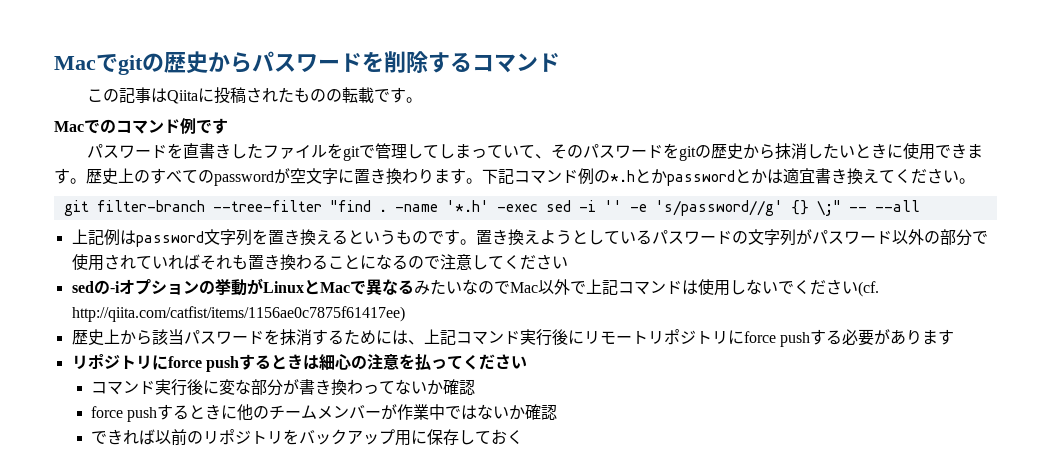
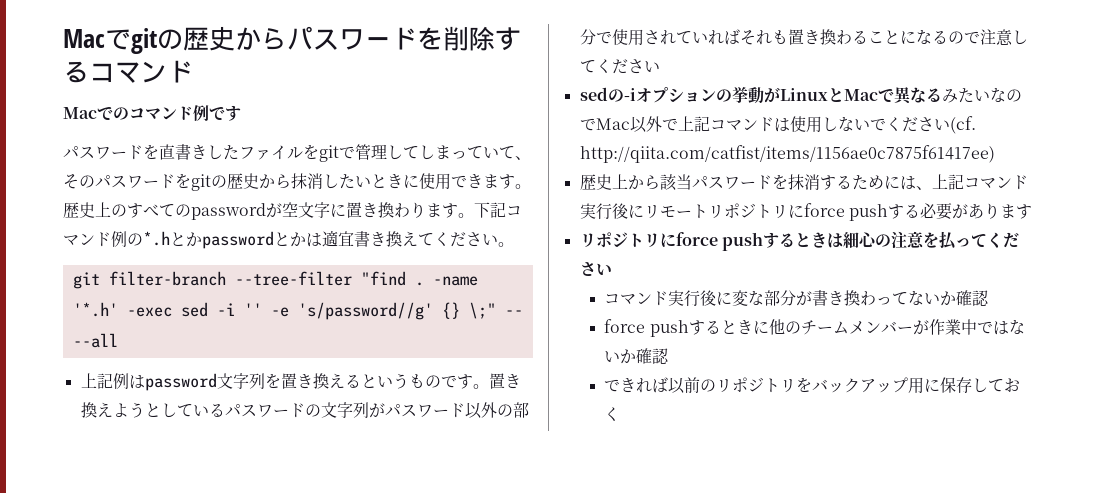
- この記事はQiitaに投稿されたものの転載です。

